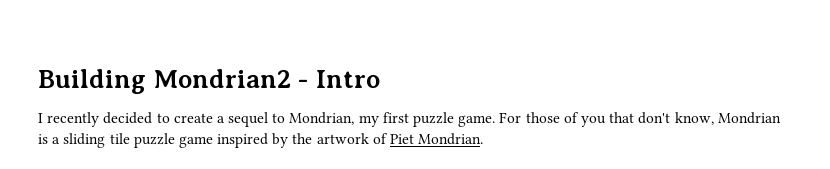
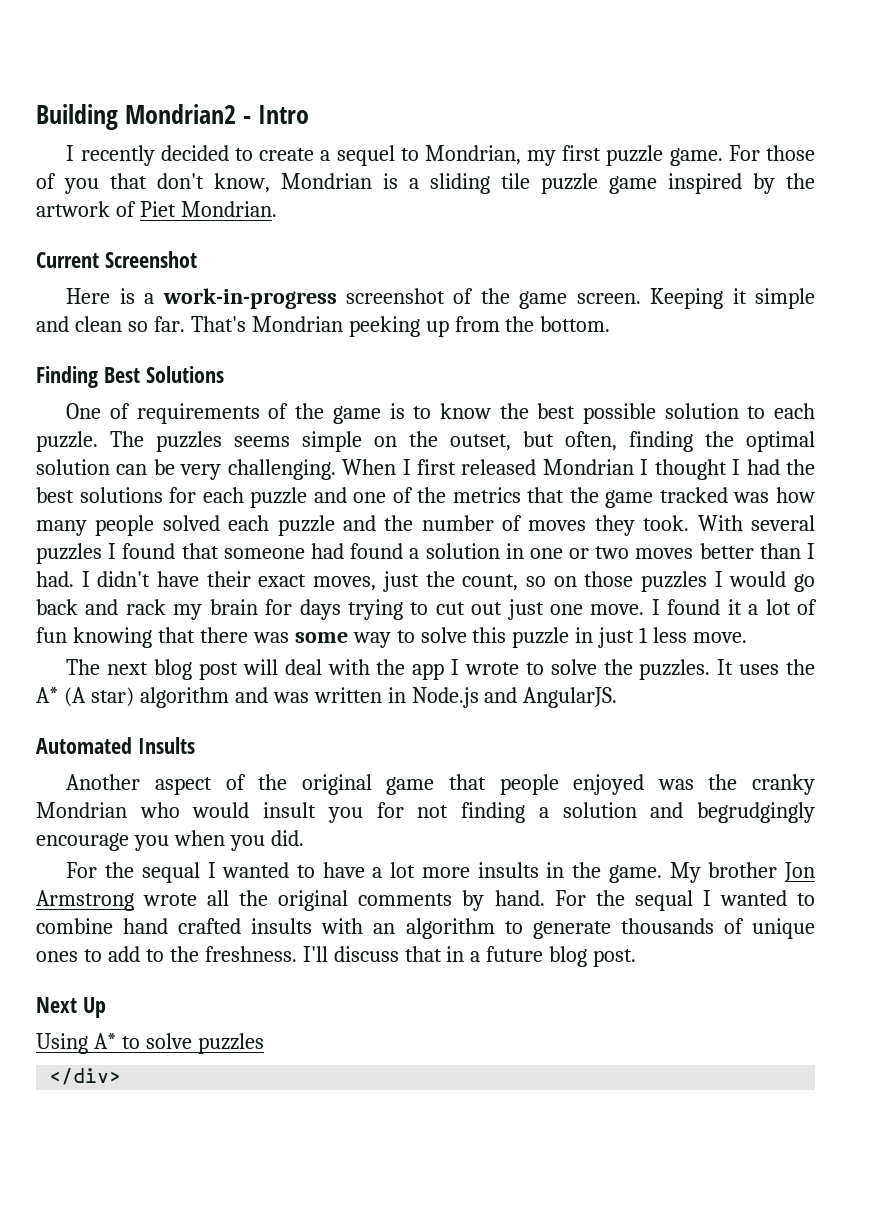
+ Current Screenshot
+ Here is a work-in-progress screenshot of the game screen. Keeping it simple and clean so far. That's Mondrian peeking up from the bottom.
+ Finding Best Solutions
+ One of requirements of the game is to know the best possible solution to each puzzle. The puzzles seems simple on the outset, but often, finding the optimal solution can be very challenging. When I first released Mondrian I thought I had the best solutions for each puzzle and one of the metrics that the game tracked was how many people solved each puzzle and the number of moves they took. With several puzzles I found that someone had found a solution in one or two moves better than I had. I didn't have their exact moves, just the count, so on those puzzles I would go back and rack my brain for days trying to cut out just one move. I found it a lot of fun knowing that there was some way to solve this puzzle in just 1 less move.
+ The next blog post will deal with the app I wrote to solve the puzzles. It uses the A* (A star) algorithm and was written in Node.js and AngularJS.
+ Automated Insults
+ Another aspect of the original game that people enjoyed was the cranky Mondrian who would insult you for not finding a solution and begrudgingly encourage you when you did.
+ For the sequal I wanted to have a lot more insults in the game. My brother Jon Armstrong wrote all the original comments by hand. For the sequal I wanted to combine hand crafted insults with an algorithm to generate thousands of unique ones to add to the freshness. I'll discuss that in a future blog post.
+ Next Up
+ Using A* to solve puzzles
+ </div>

